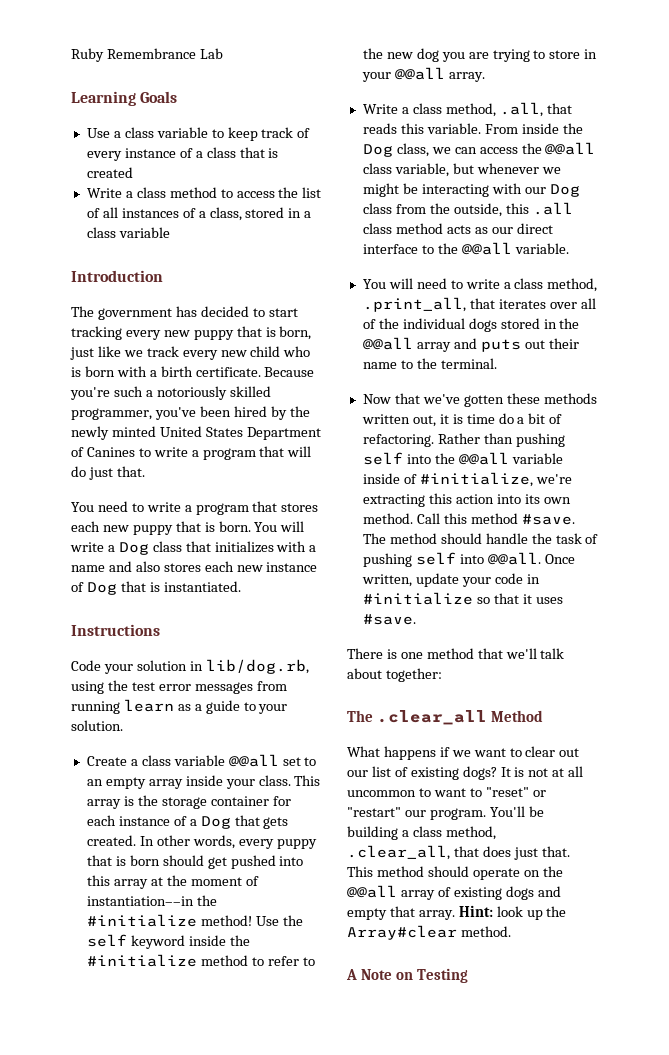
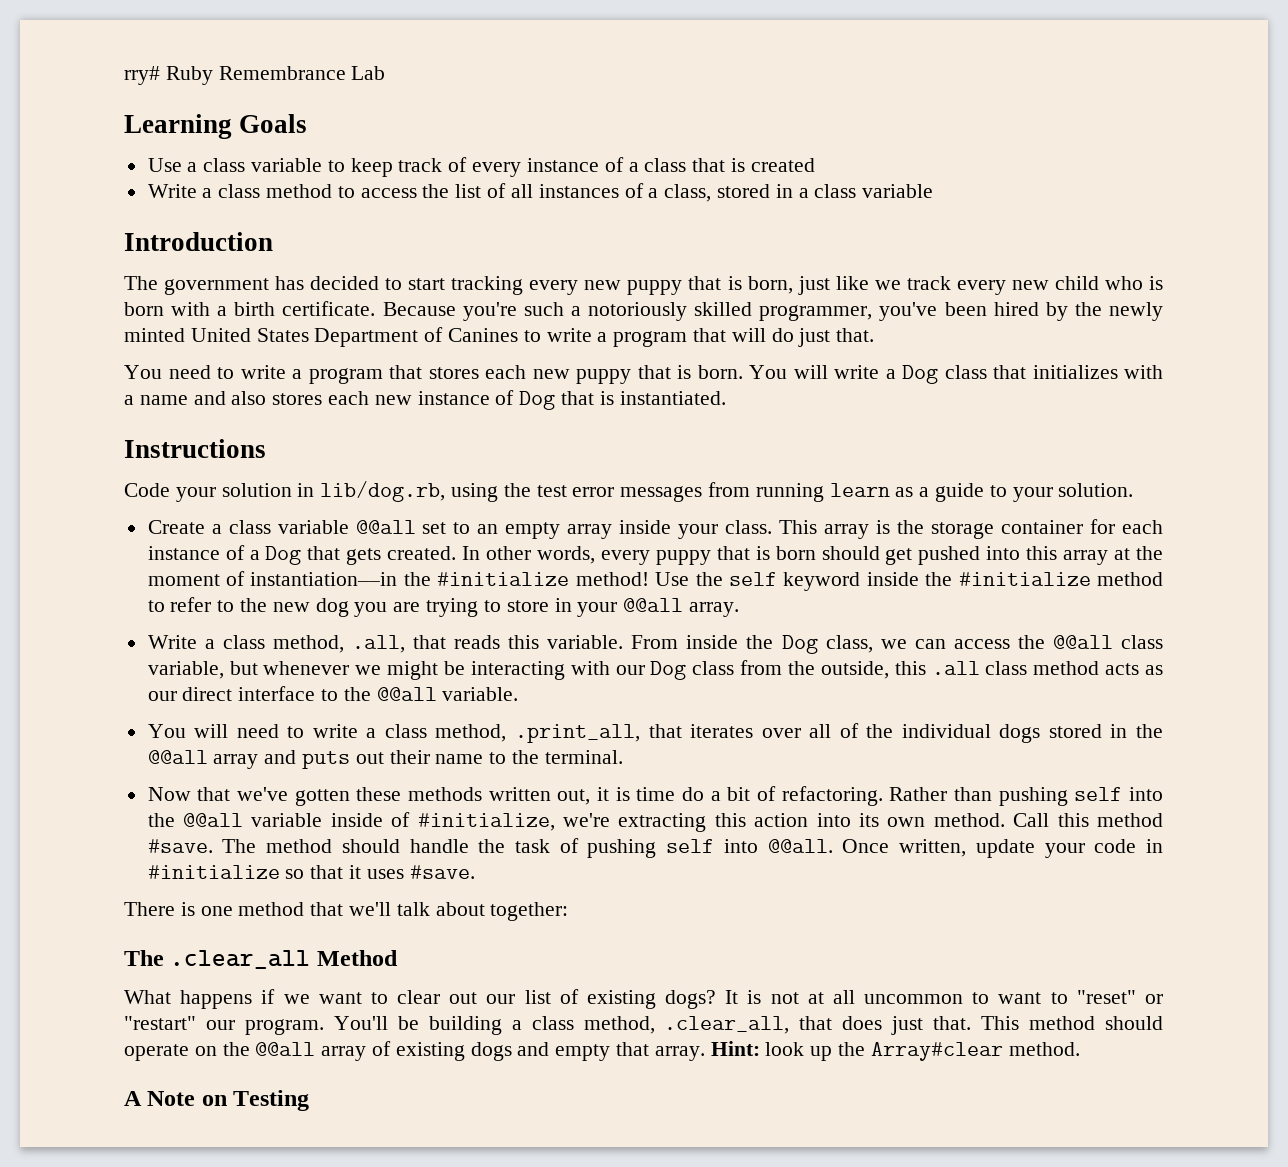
- Ruby Remembrance Lab
+ rry# Ruby Remembrance Lab

